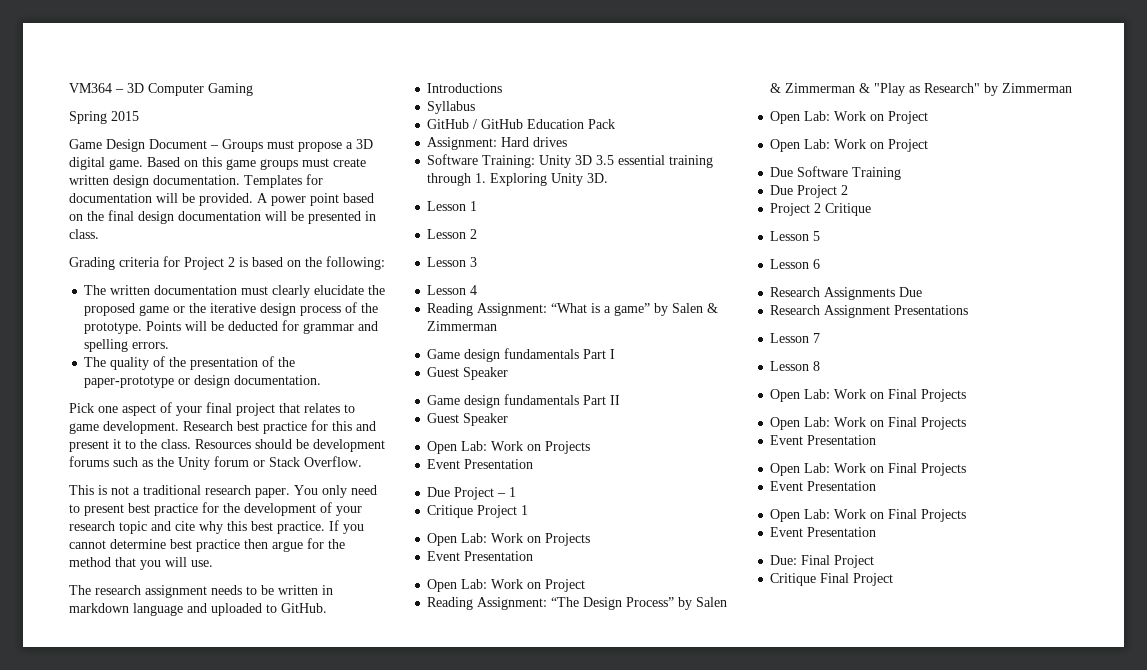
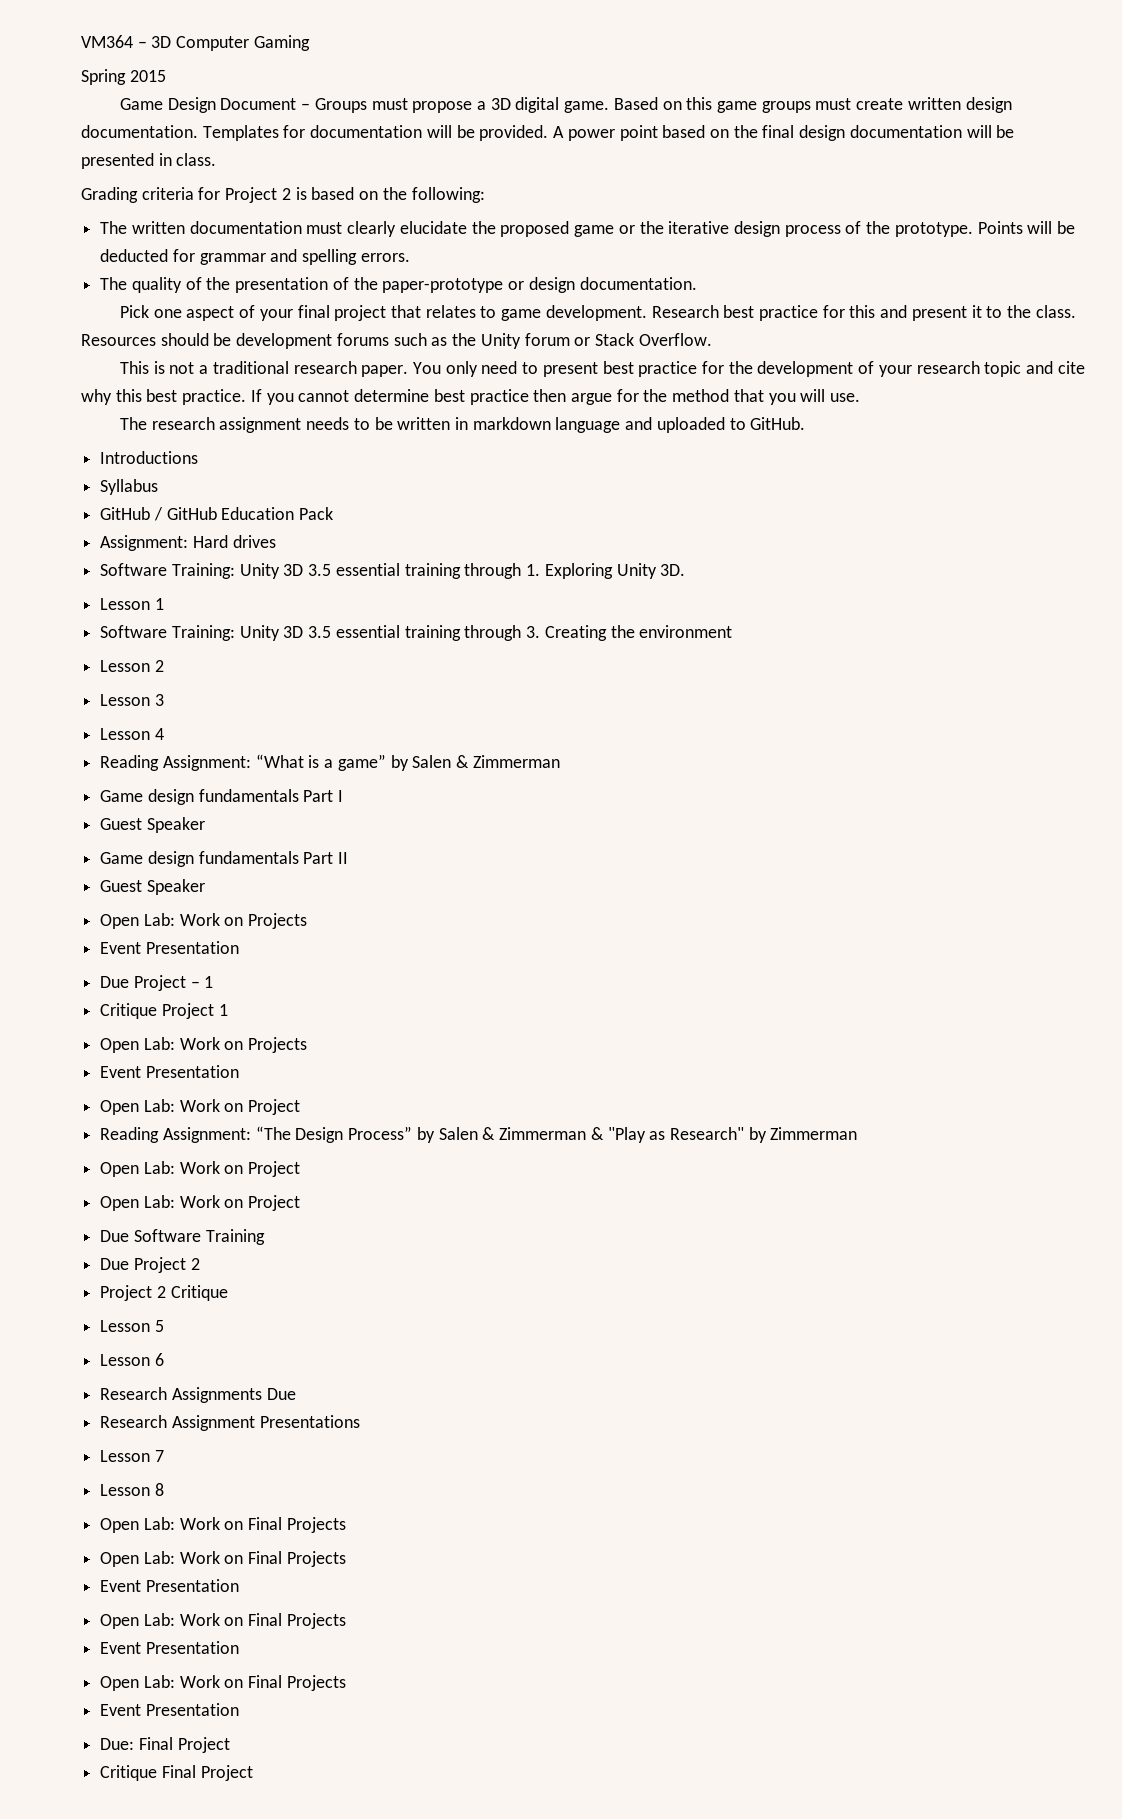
+ Software Training: Unity 3D 3.5 essential training through 3. Creating the environment

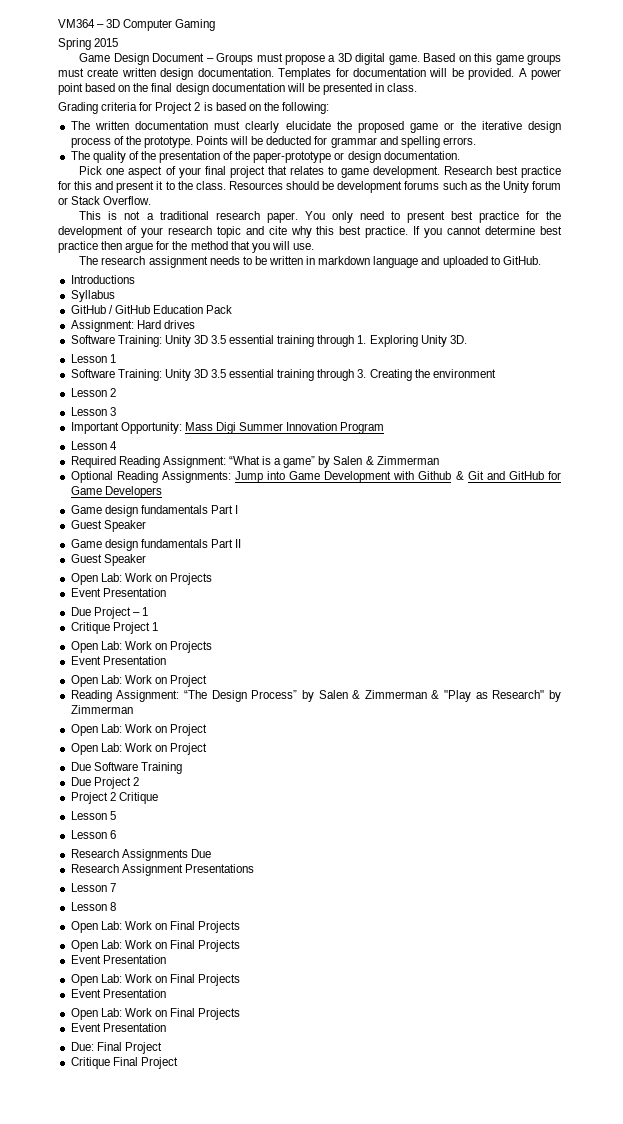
+ Important Opportunity: Mass Digi Summer Innovation Program
- Reading Assignment: “What is a game” by Salen & Zimmerman
+ Required Reading Assignment: “What is a game” by Salen & Zimmerman
+ Optional Reading Assignments: Jump into Game Development with Github & Git and GitHub for Game Developers

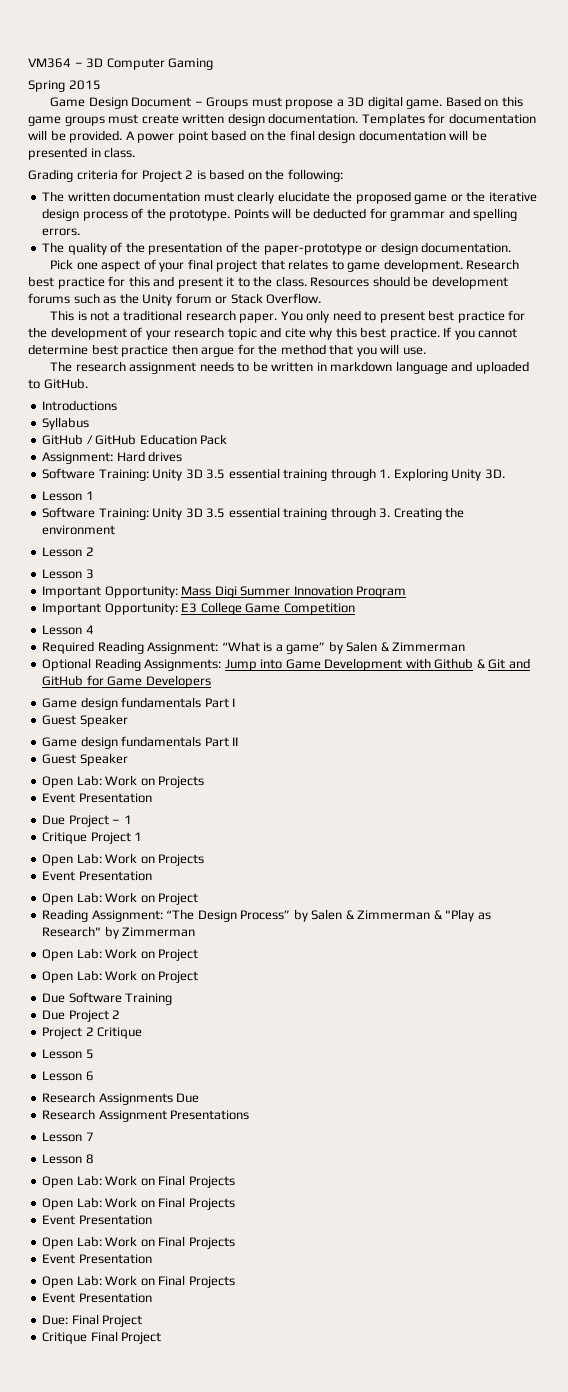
+ Important Opportunity: E3 College Game Competition

